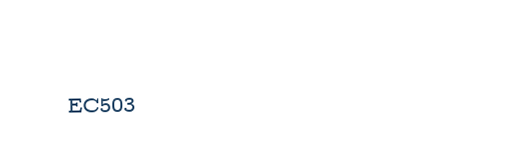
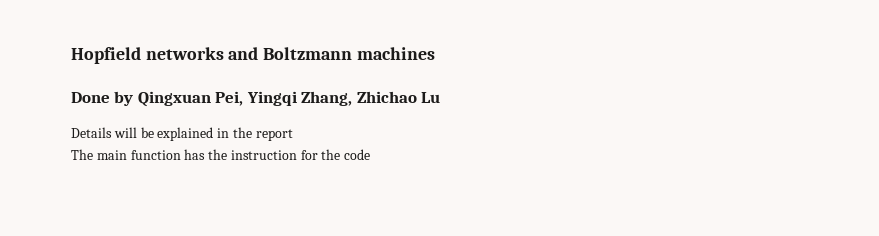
- EC503
+ Hopfield networks and Boltzmann machines
+ Done by Qingxuan Pei, Yingqi Zhang, Zhichao Lu
+ Details will be explained in the report
+ The main function has the instruction for the code

